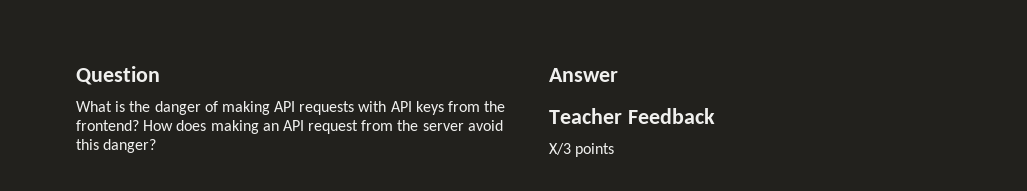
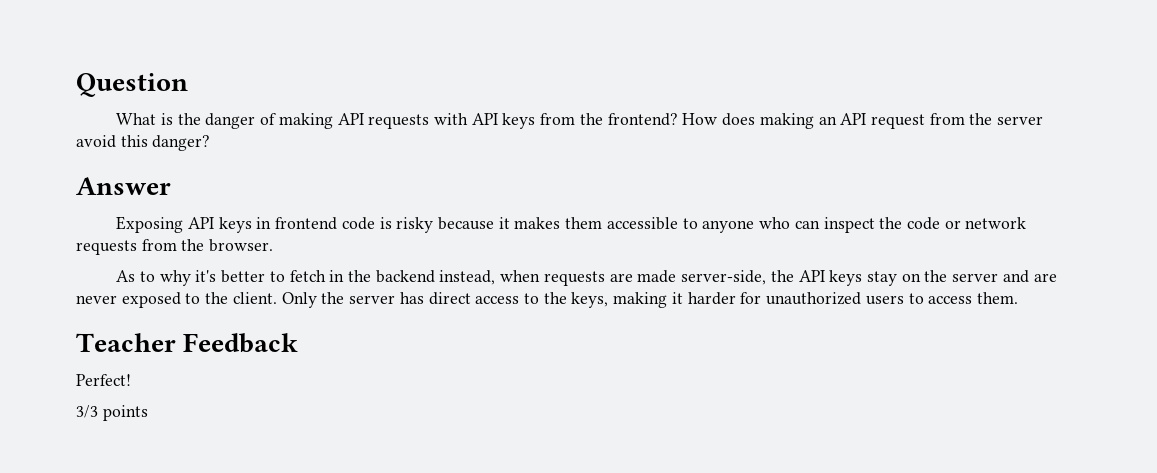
+ Exposing API keys in frontend code is risky because it makes them accessible to anyone who can inspect the code or network requests from the browser.
+ As to why it's better to fetch in the backend instead, when requests are made server-side, the API keys stay on the server and are never exposed to the client. Only the server has direct access to the keys, making it harder for unauthorized users to access them.
- X/3 points
+ Perfect!
+ 3/3 points

